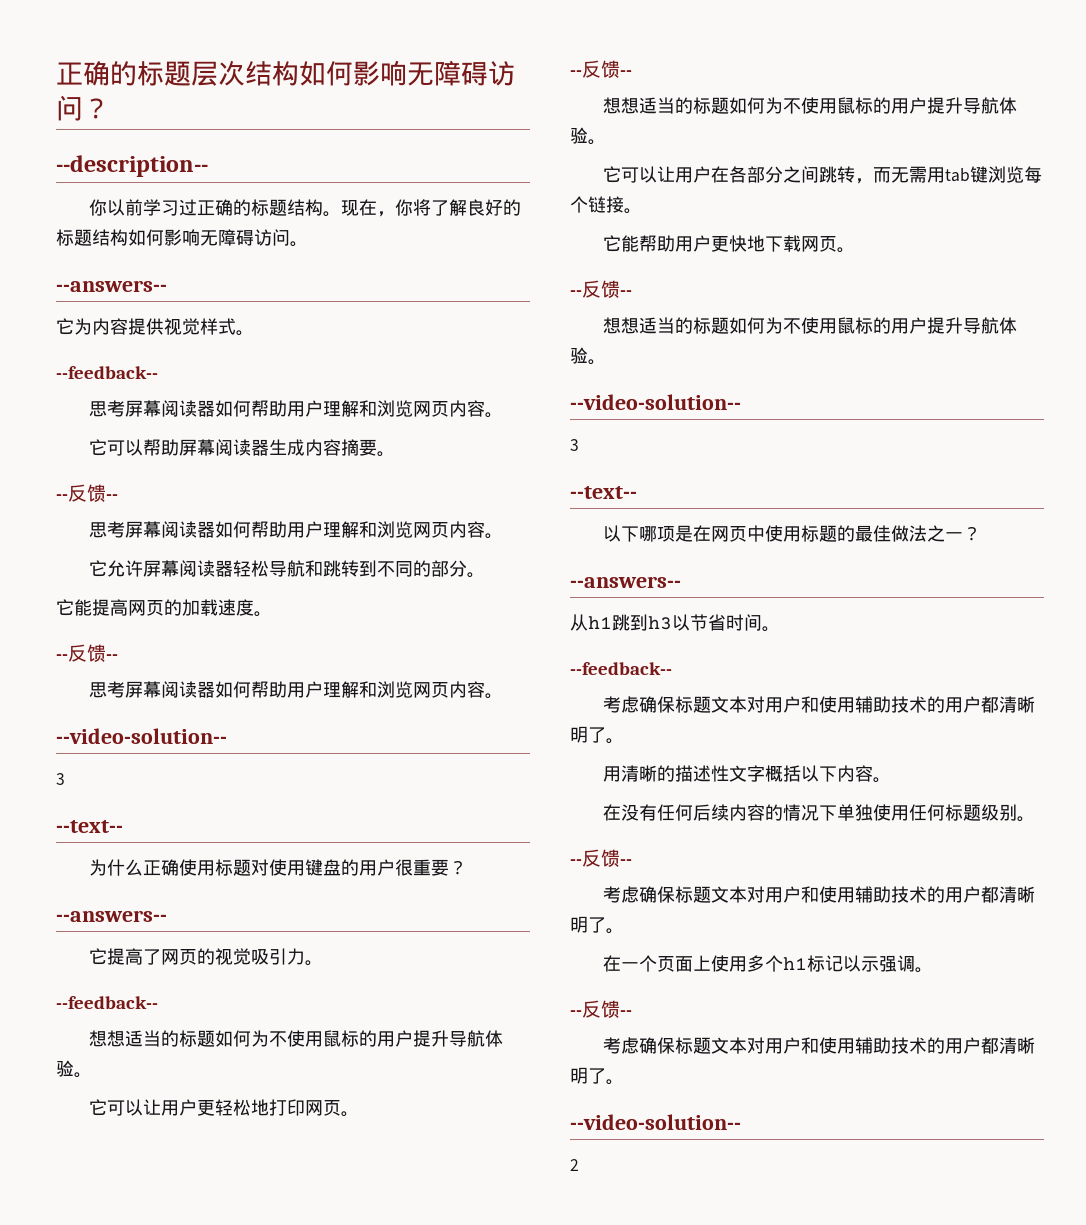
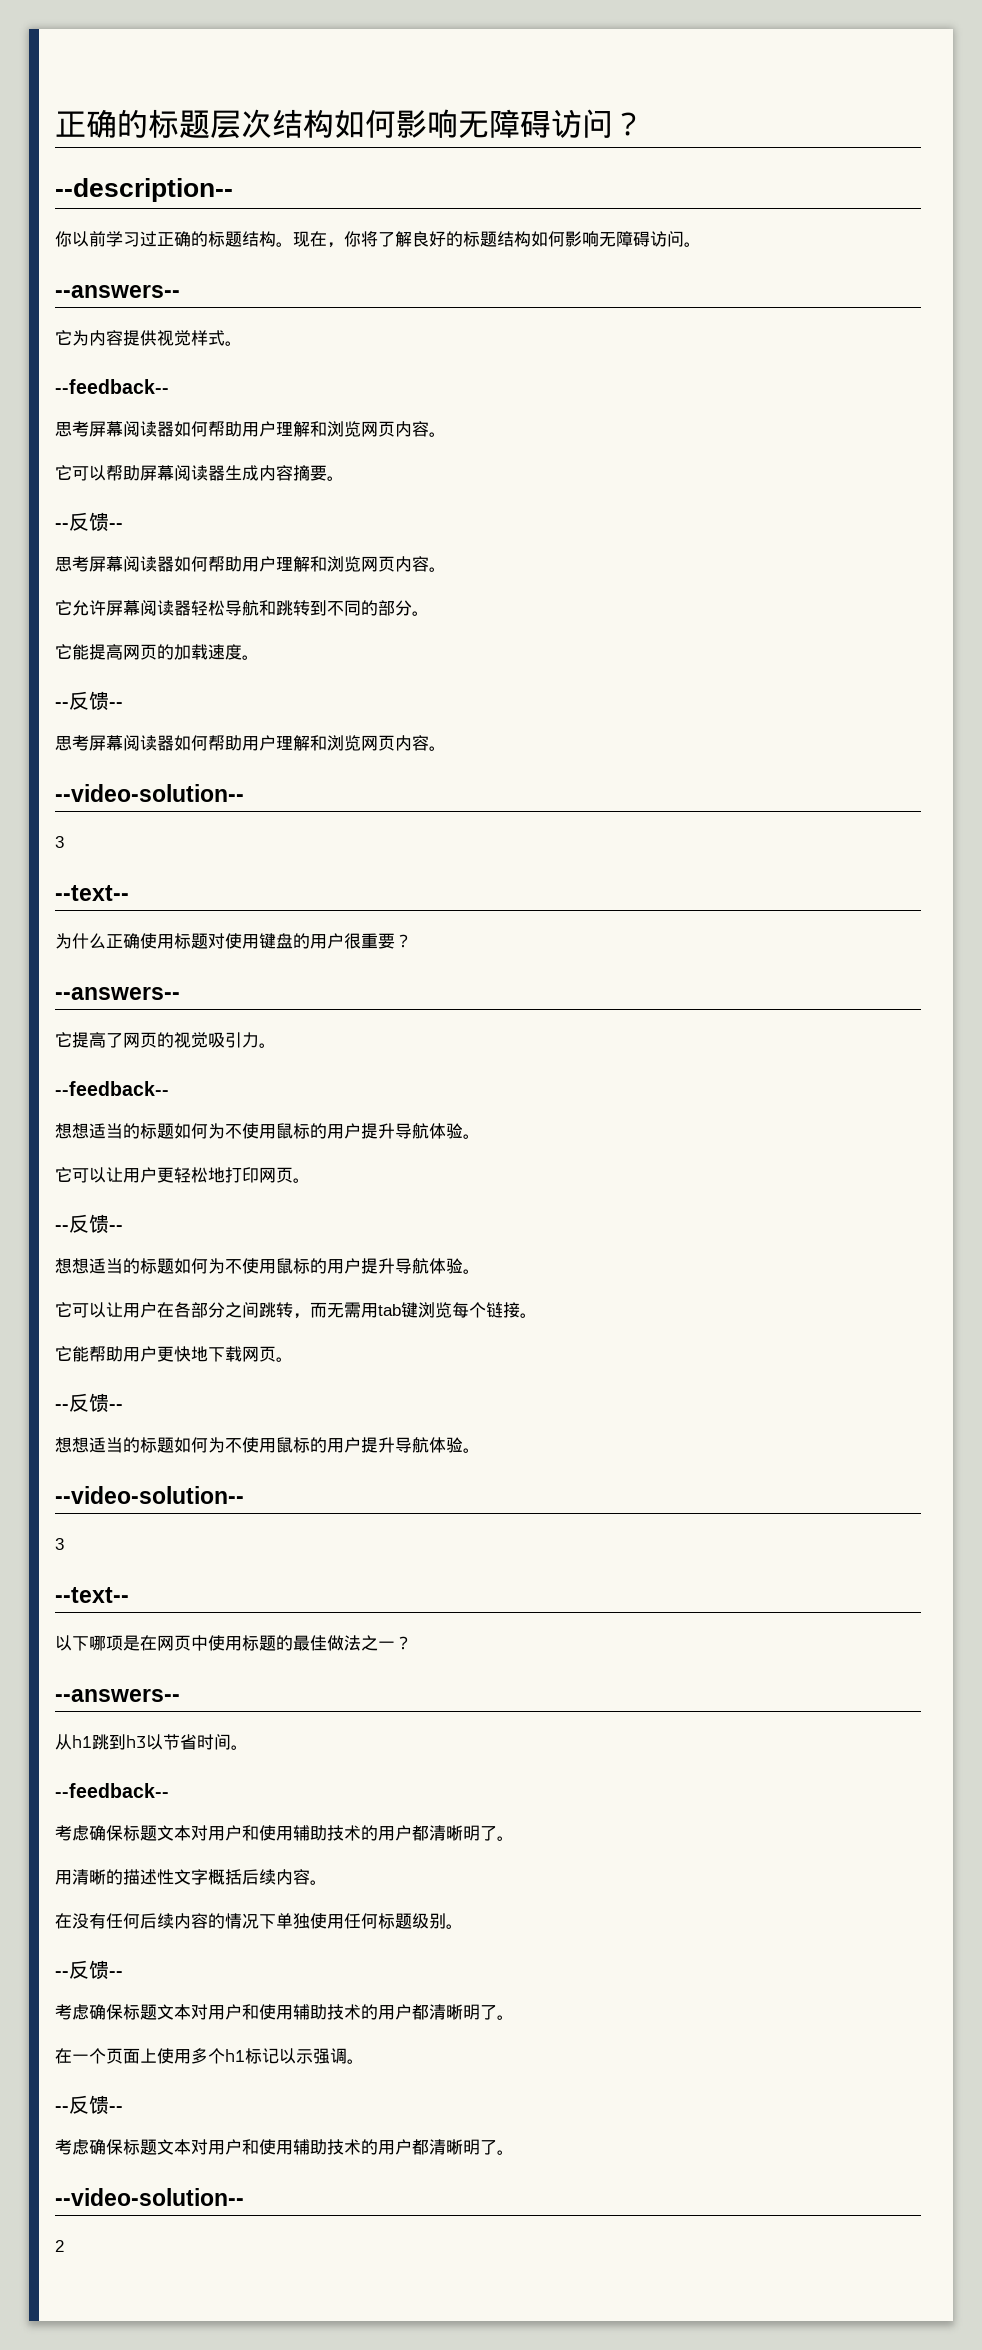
- 用清晰的描述性文字概括以下内容。
+ 用清晰的描述性文字概括后续内容。

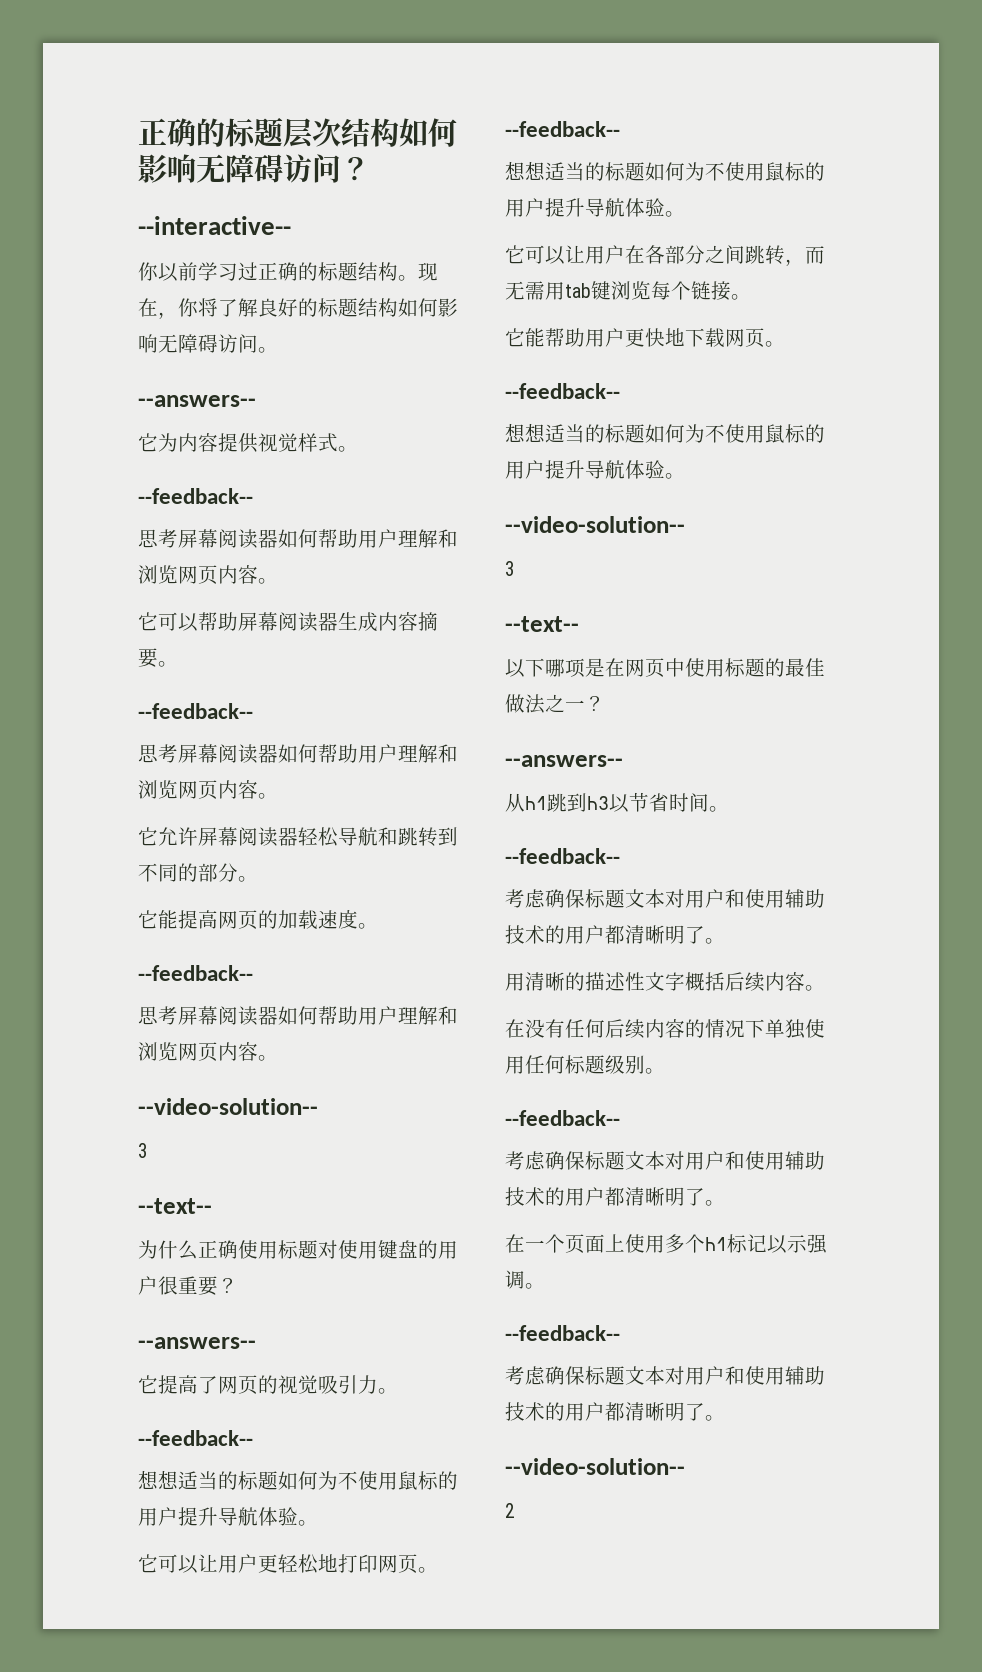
- --description--
+ --interactive--
  它可以帮助屏幕阅读器生成内容摘要。
- --反馈--
+ --feedback--
  它能提高网页的加载速度。
- --反馈--
+ --feedback--
  它可以让用户更轻松地打印网页。
- --反馈--
+ --feedback--
  它能帮助用户更快地下载网页。
- --反馈--
+ --feedback--
  在没有任何后续内容的情况下单独使用任何标题级别。
- --反馈--
+ --feedback--
  在一个页面上使用多个h1标记以示强调。
- --反馈--
+ --feedback--

